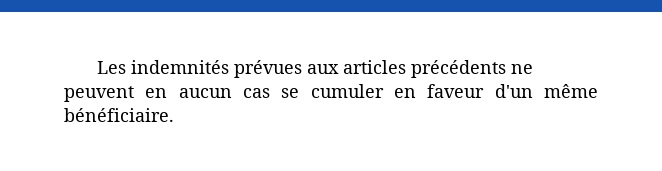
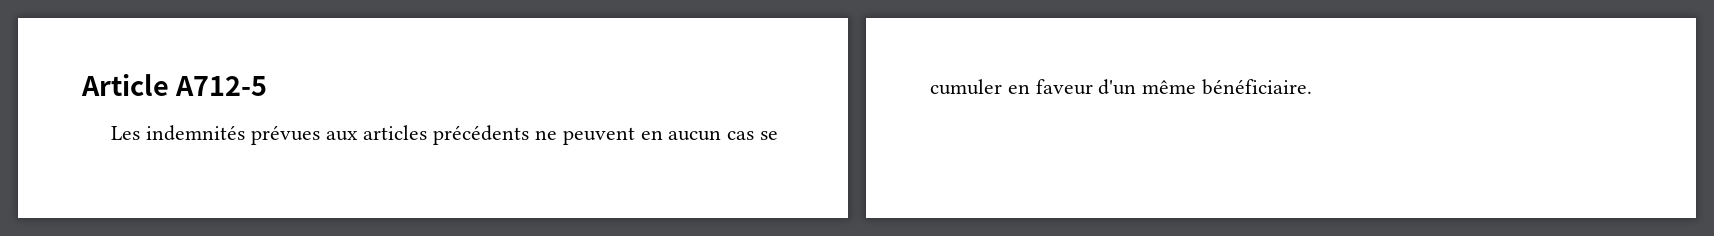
+ Article A712-5

